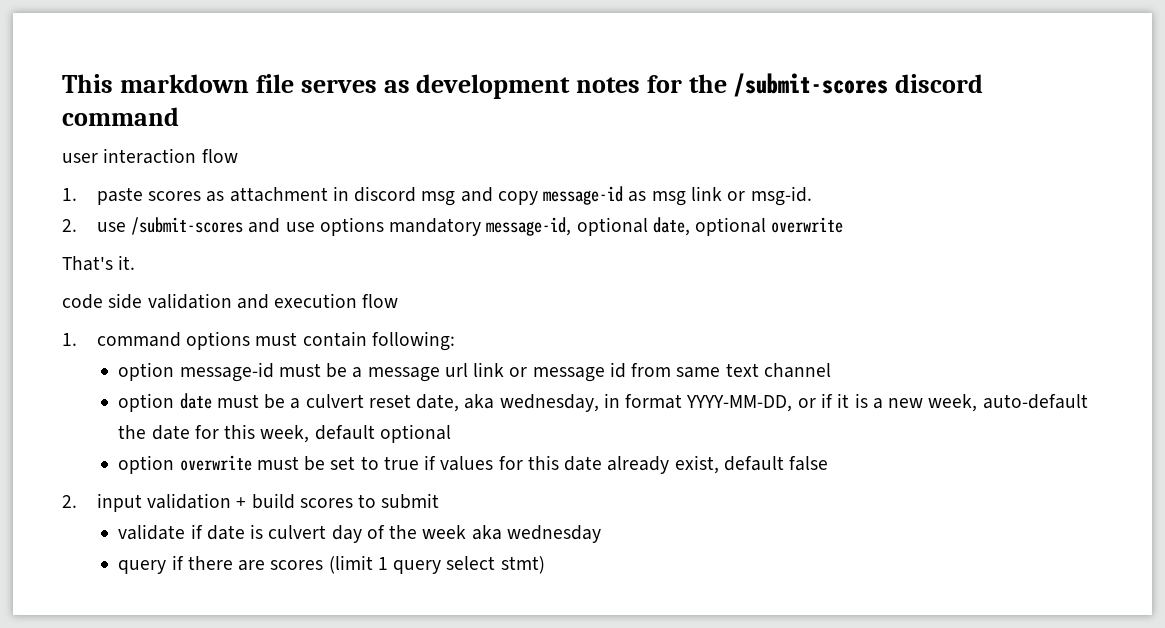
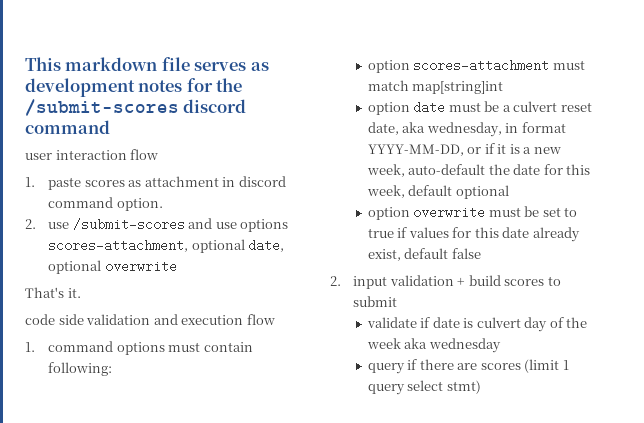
- 1. paste scores as attachment in discord msg and copy message-id as msg link or msg-id.
+ 1. paste scores as attachment in discord command option.
- 2. use /submit-scores and use options mandatory message-id, optional date, optional overwrite
+ 2. use /submit-scores and use options scores-attachment, optional date, optional overwrite
- option message-id must be a message url link or message id from same text channel
+ option scores-attachment must match map[string]int

